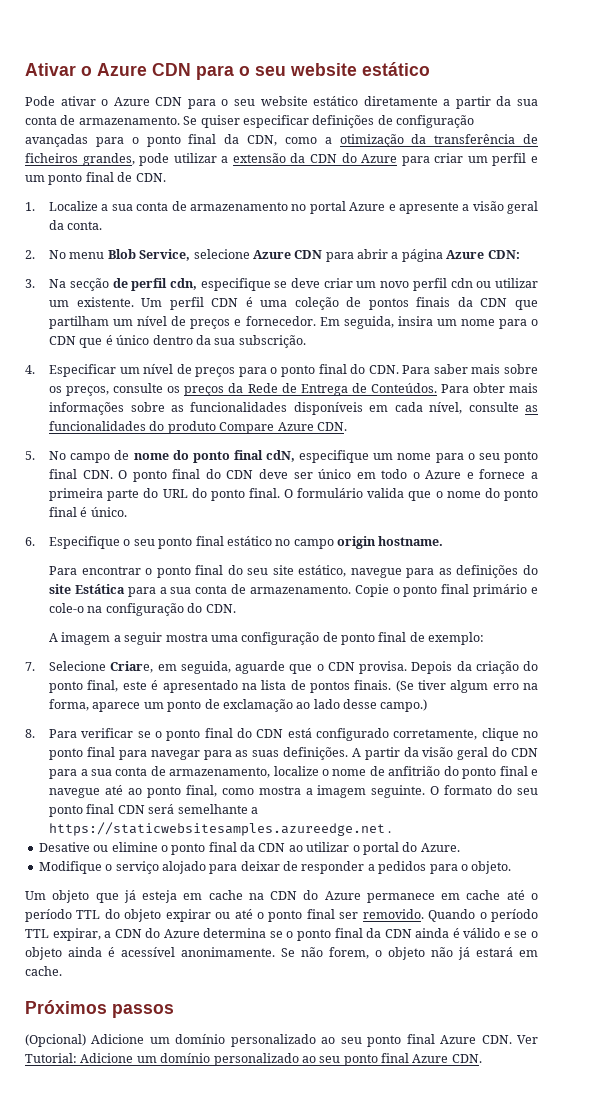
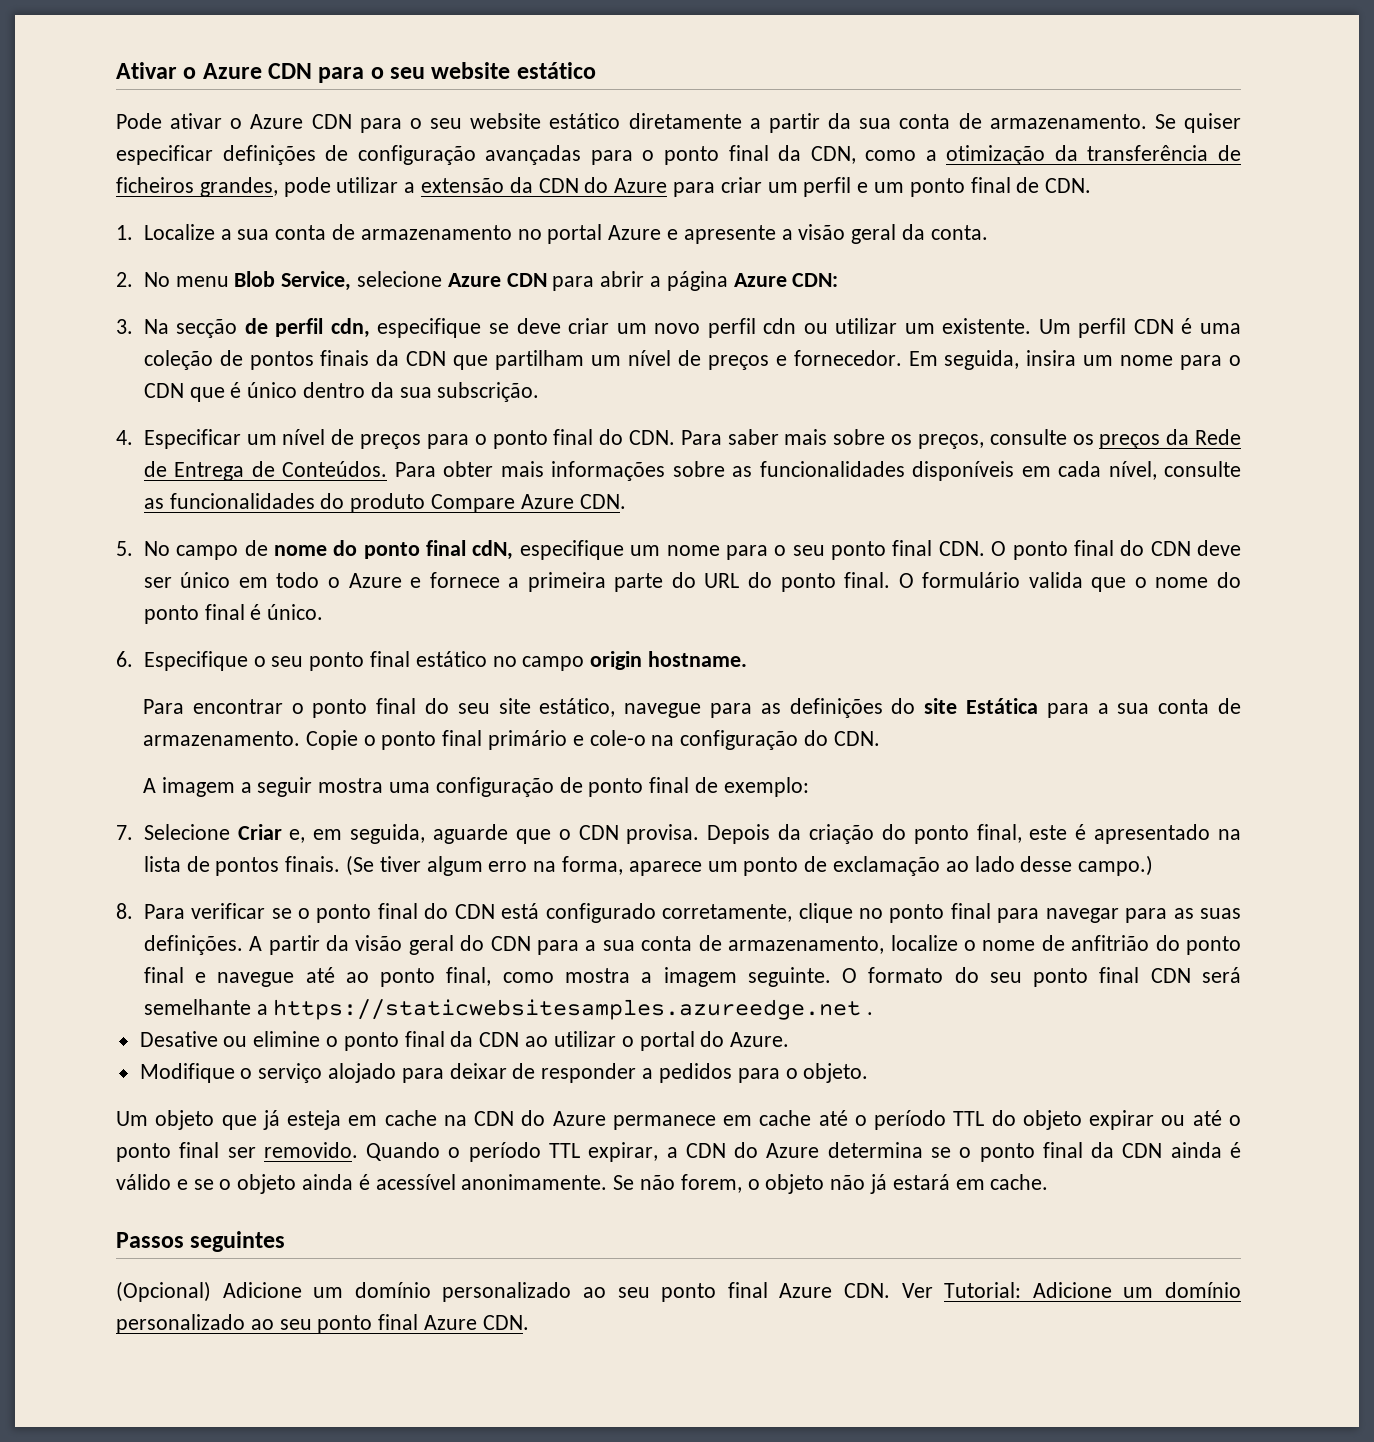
- 7. Selecione Criare, em seguida, aguarde que o CDN provisa.
+ 7. Selecione Criar e, em seguida, aguarde que o CDN provisa.
- Próximos passos
+ Passos seguintes

